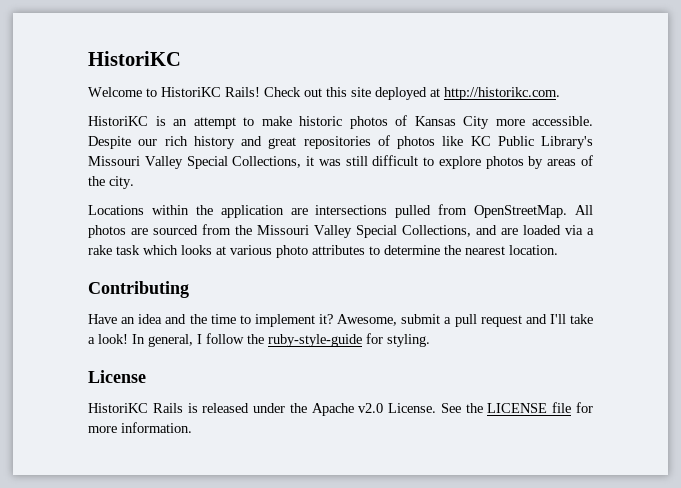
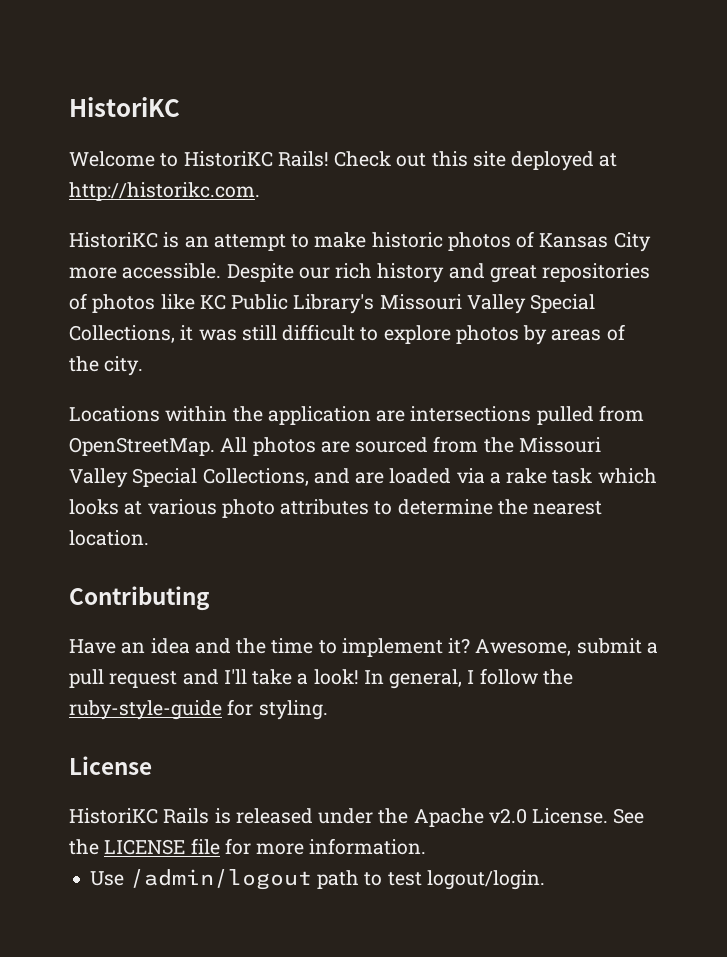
+ Use /admin/logout path to test logout/login.

